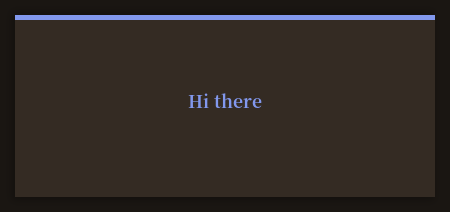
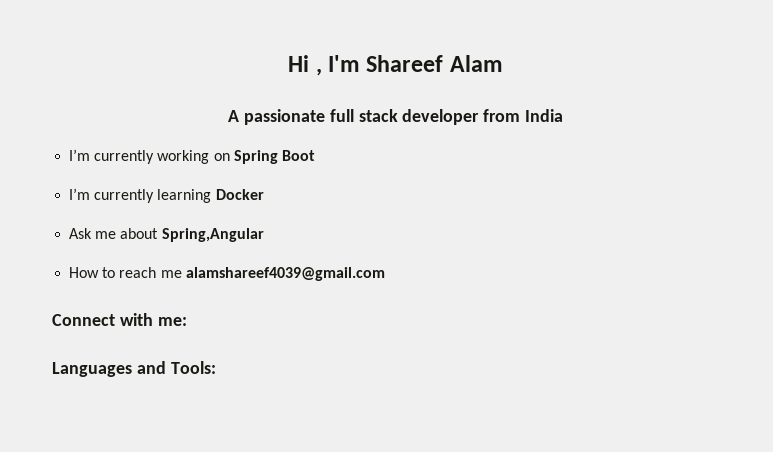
- Hi there
+ Hi , I'm Shareef Alam
+ A passionate full stack developer from India
+ I’m currently working on Spring Boot
+ I’m currently learning Docker
+ Ask me about Spring,Angular
+ How to reach me alamshareef4039@gmail.com
+ Connect with me:
+ Languages and Tools:

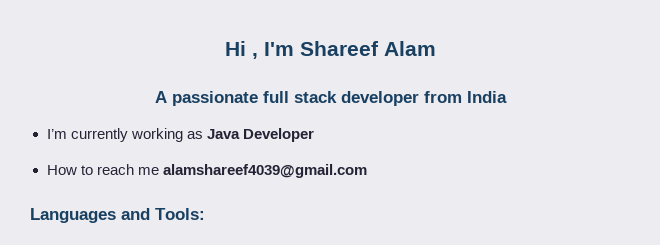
- I’m currently working on Spring Boot
- I’m currently learning Docker
- Ask me about Spring,Angular
+ I’m currently working as Java Developer
- Connect with me:

